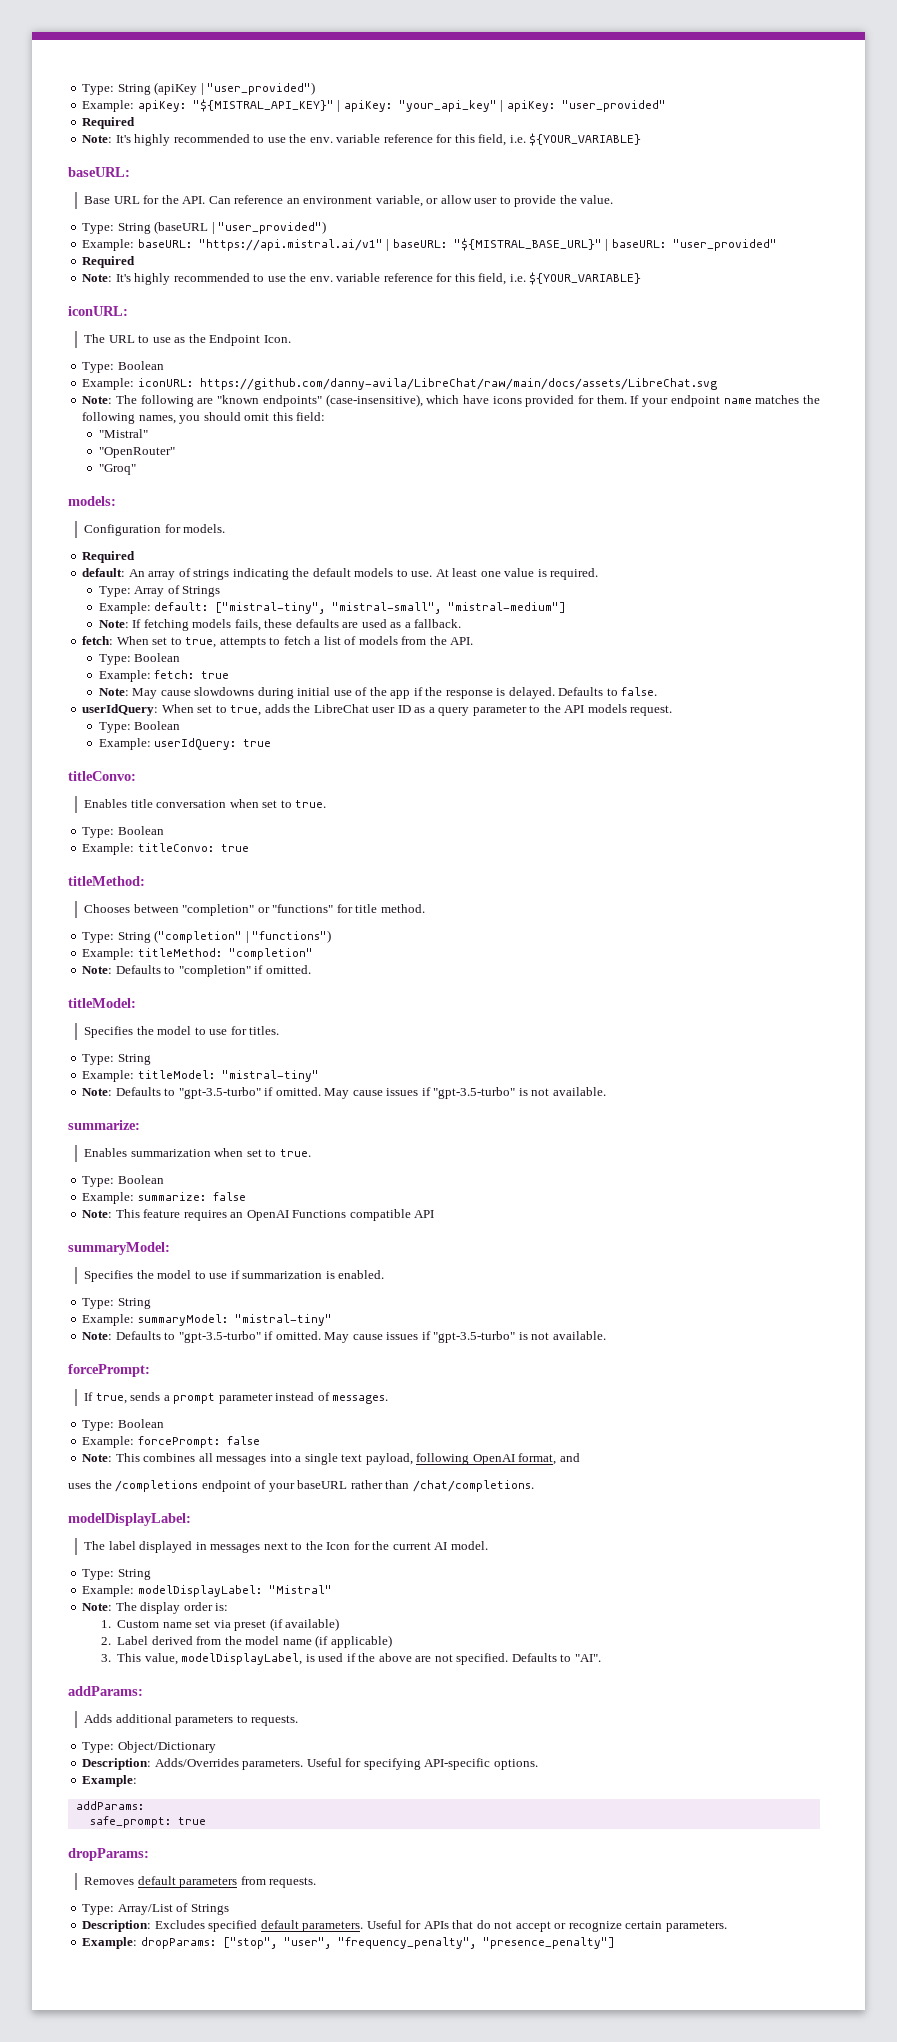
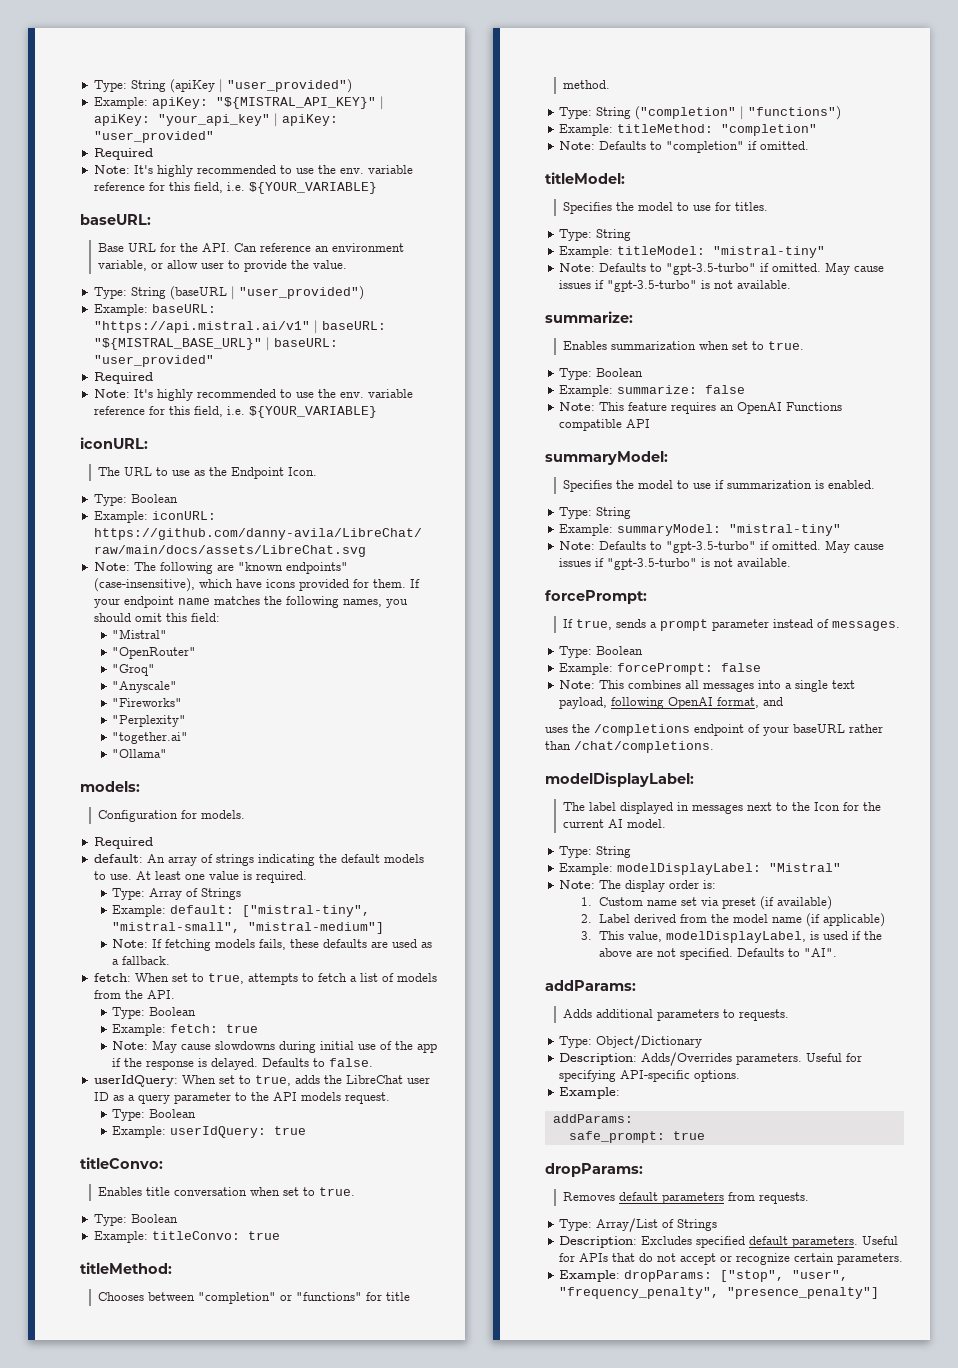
+ "Anyscale"
+ "Fireworks"
+ "Perplexity"
+ "together.ai"
+ "Ollama"

